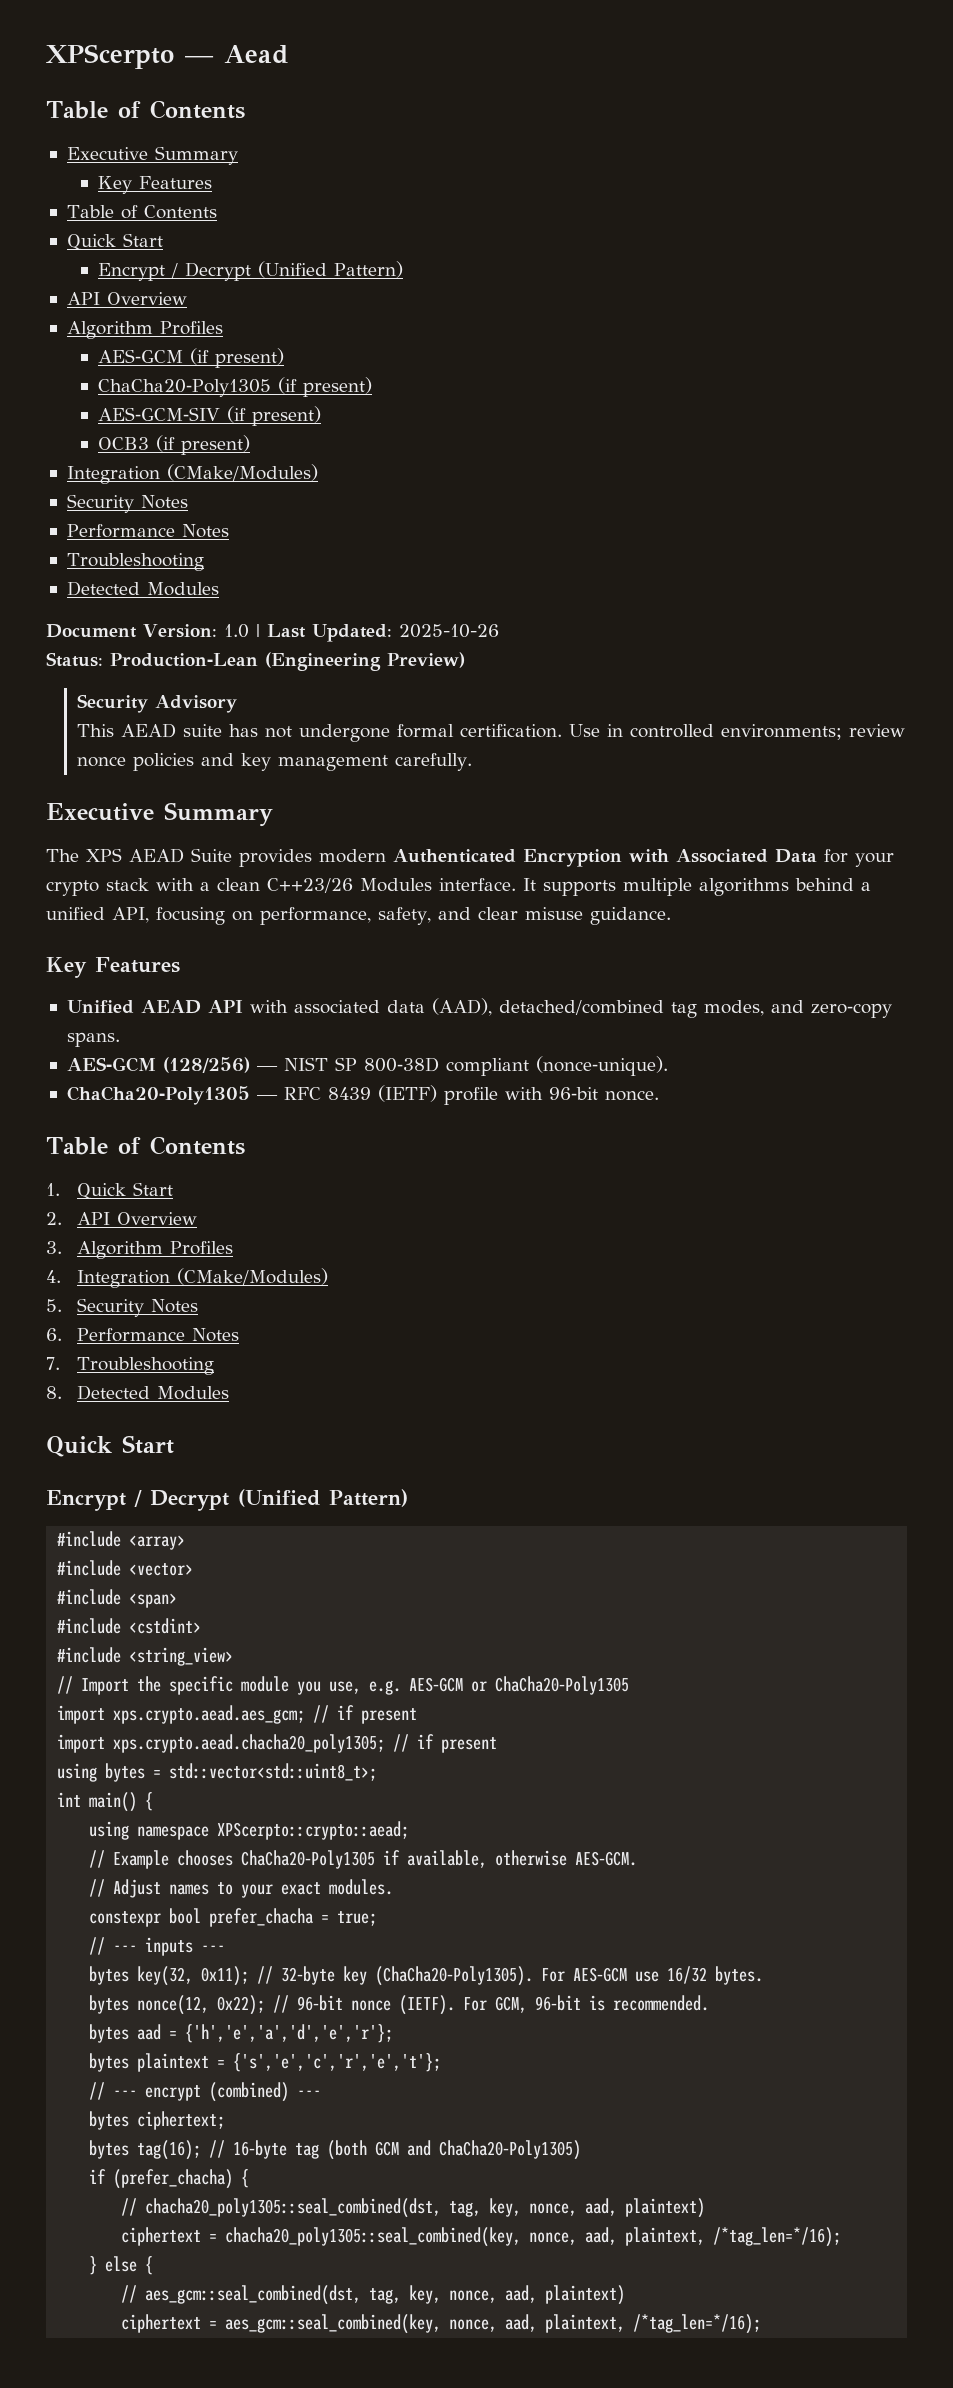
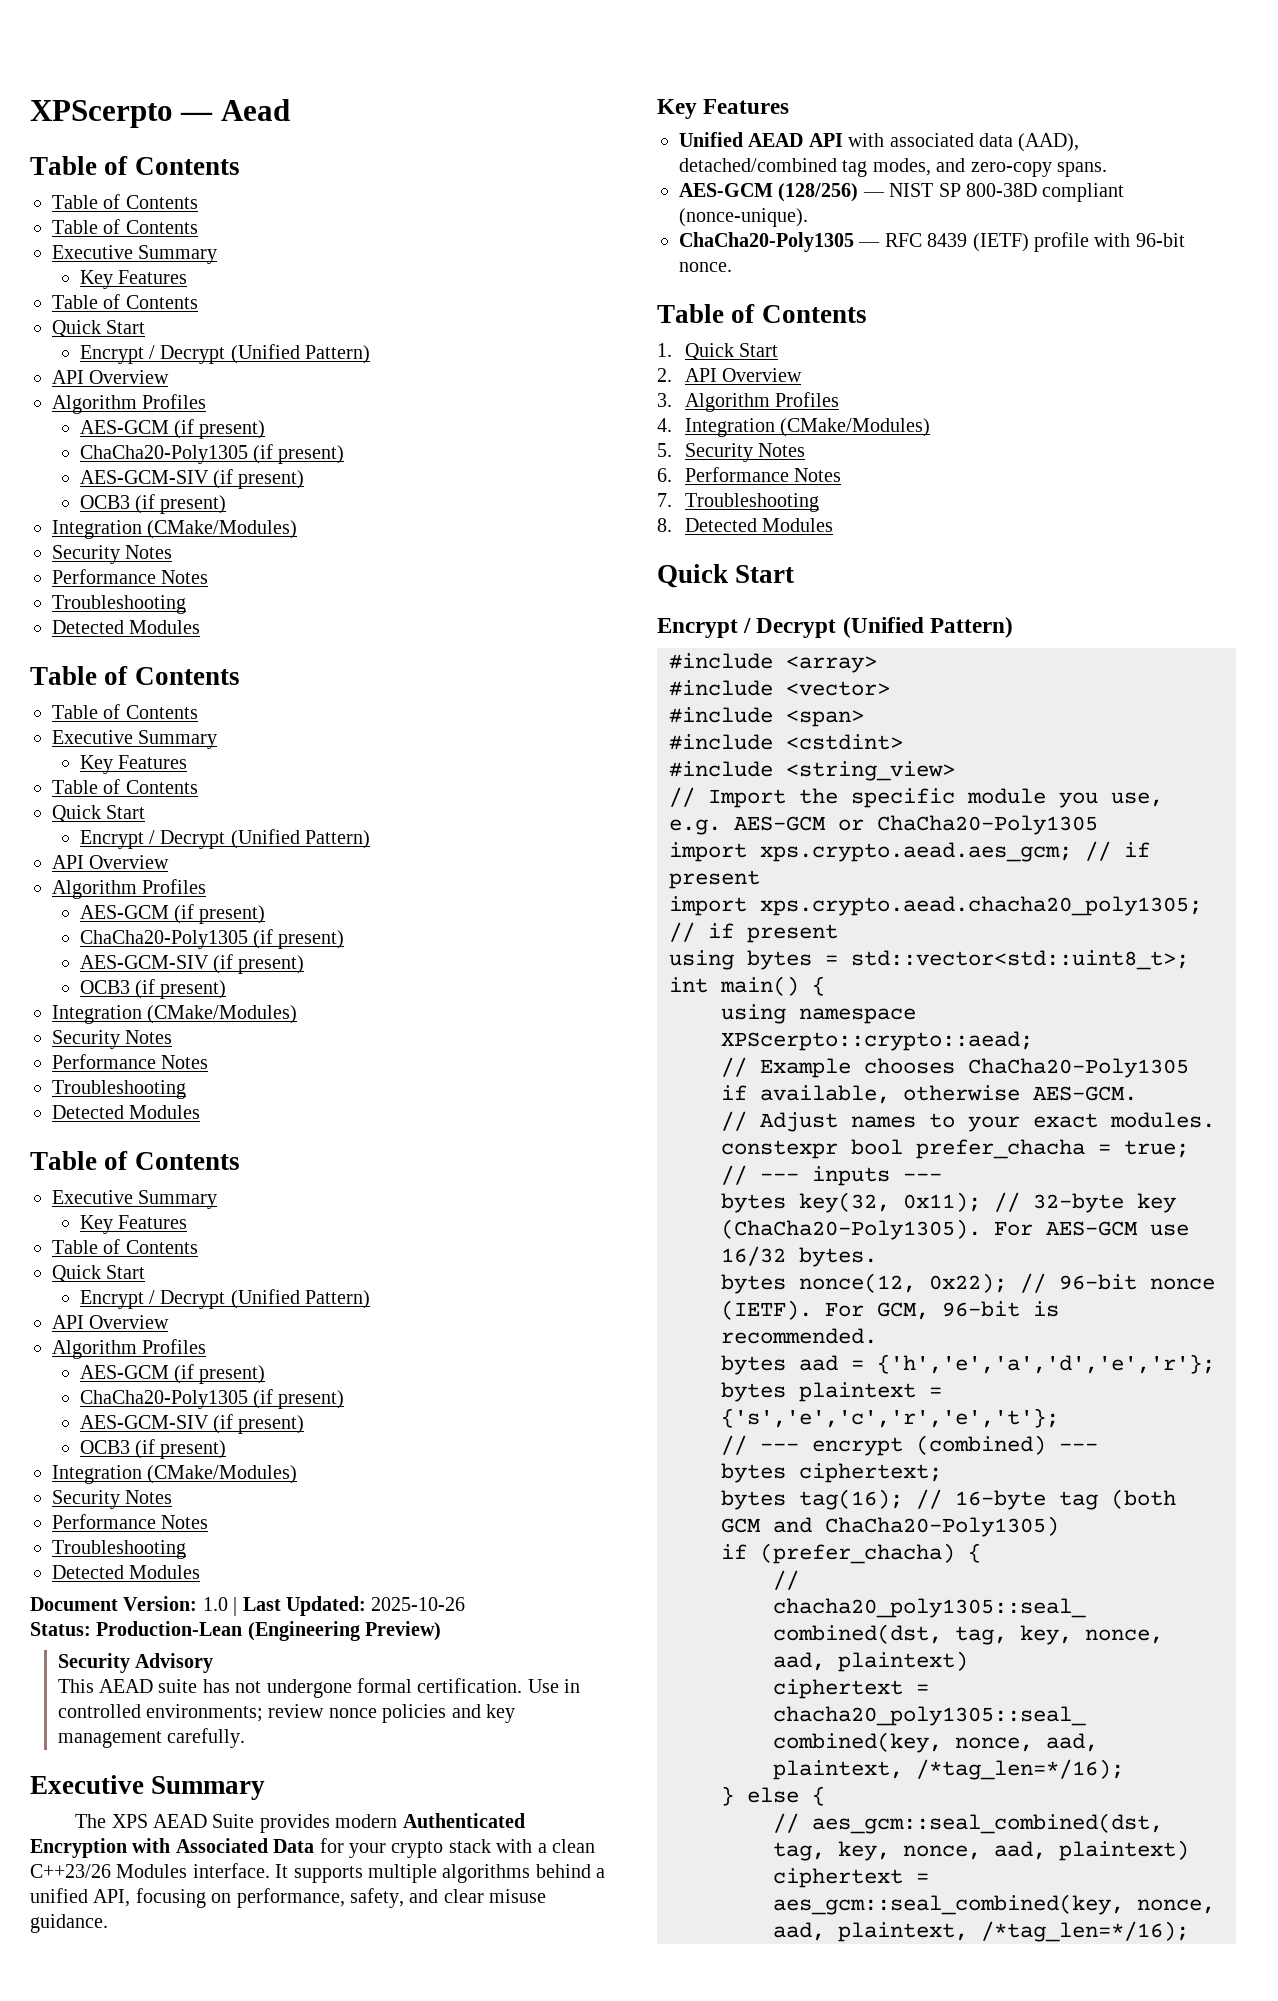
  XPScerpto — Aead
+ Table of Contents
+ Table of Contents
+ Table of Contents
+ Executive Summary
+ Key Features
+ Table of Contents
+ Quick Start
+ Encrypt / Decrypt (Unified Pattern)
+ API Overview
+ Algorithm Profiles
+ AES‑GCM (if present)
+ ChaCha20‑Poly1305 (if present)
+ AES‑GCM‑SIV (if present)
+ OCB3 (if present)
+ Integration (CMake/Modules)
+ Security Notes
+ Performance Notes
+ Troubleshooting
+ Detected Modules
+ Table of Contents
+ Table of Contents
+ Executive Summary
+ Key Features
+ Table of Contents
+ Quick Start
+ Encrypt / Decrypt (Unified Pattern)
+ API Overview
+ Algorithm Profiles
+ AES‑GCM (if present)
+ ChaCha20‑Poly1305 (if present)
+ AES‑GCM‑SIV (if present)
+ OCB3 (if present)
+ Integration (CMake/Modules)
+ Security Notes
+ Performance Notes
+ Troubleshooting
+ Detected Modules

